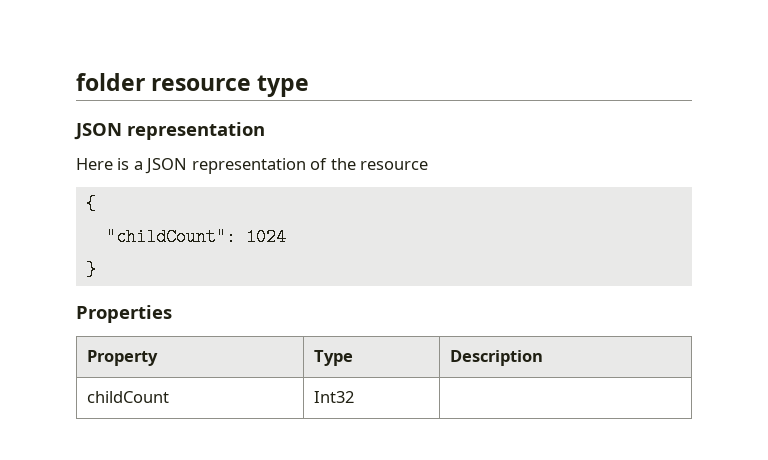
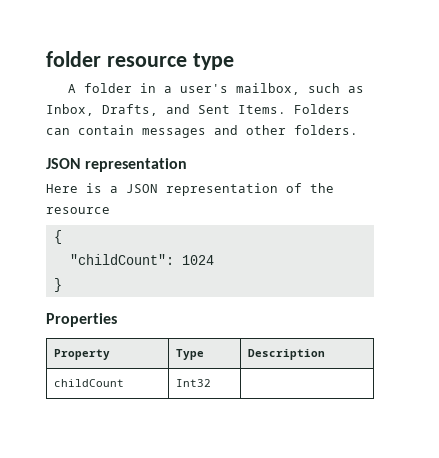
+ A folder in a user's mailbox, such as Inbox, Drafts, and Sent Items. Folders can contain messages and other folders.

